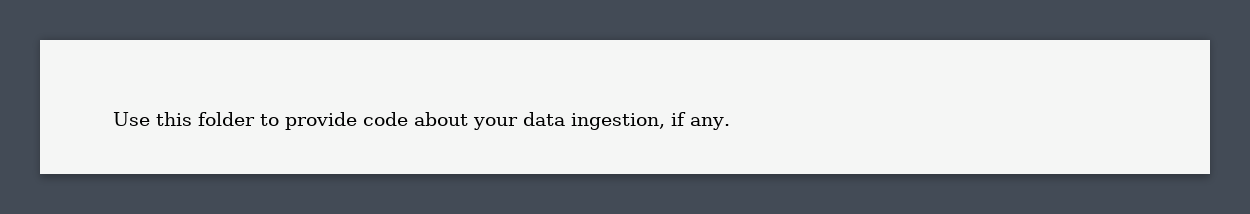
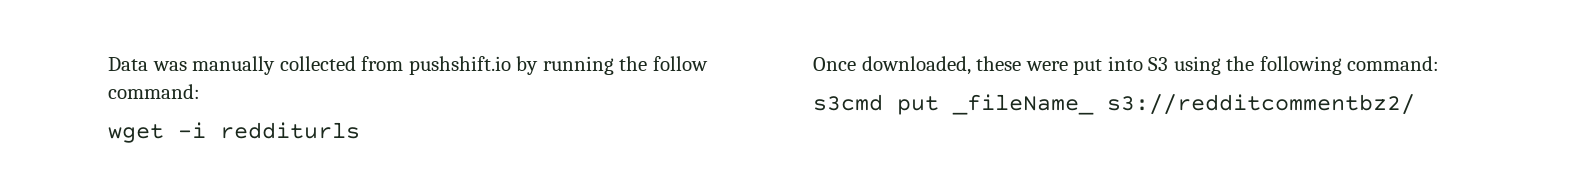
- Use this folder to provide code about your data ingestion, if any.
+ Data was manually collected from pushshift.io by running the follow command:
+ wget -i redditurls
+ Once downloaded, these were put into S3 using the following command:
+ s3cmd put _fileName_ s3://redditcommentbz2/

